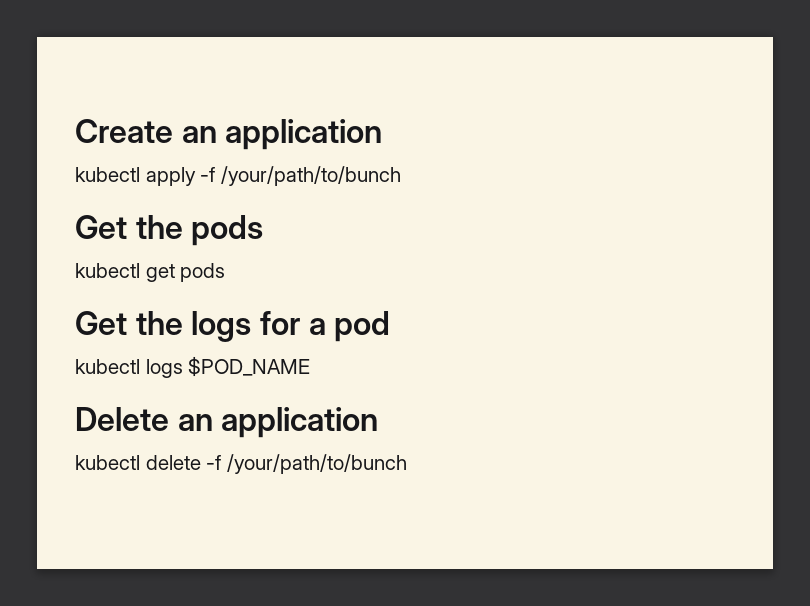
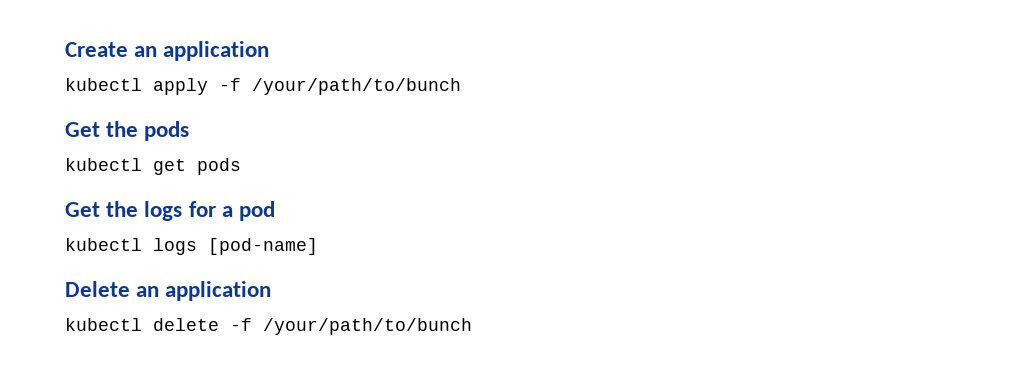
- kubectl logs $POD_NAME
+ kubectl logs [pod-name]

